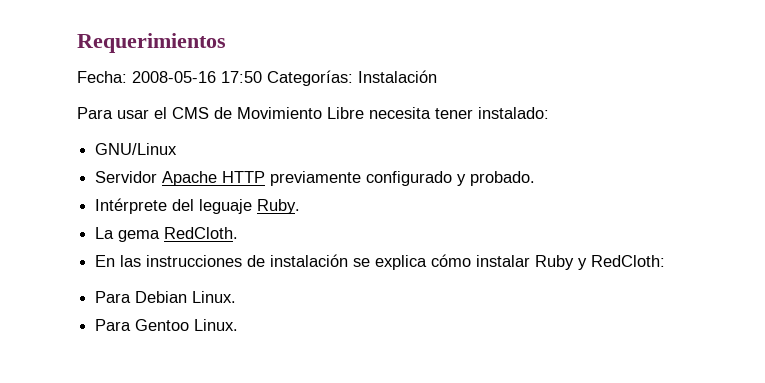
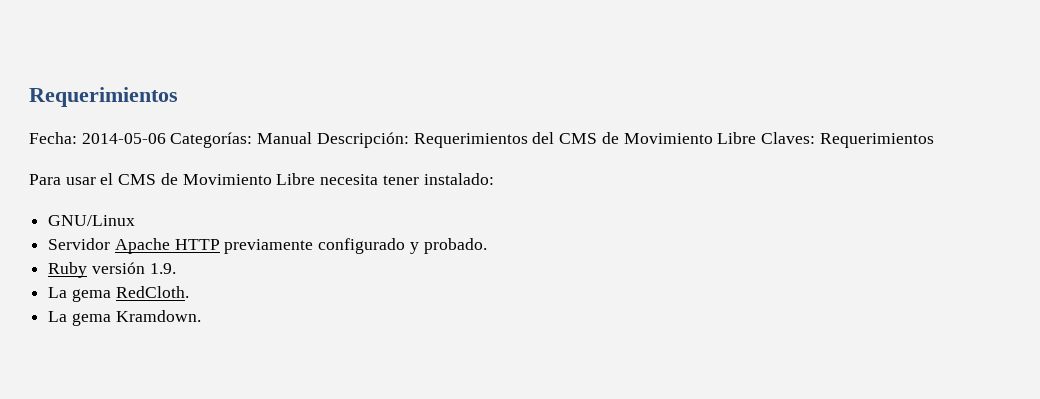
- Fecha: 2008-05-16 17:50 Categorías: Instalación
+ Fecha: 2014-05-06 Categorías: Manual Descripción: Requerimientos del CMS de Movimiento Libre Claves: Requerimientos
- Intérprete del leguaje Ruby.
+ Ruby versión 1.9.
- En las instrucciones de instalación se explica cómo instalar Ruby y RedCloth:
- Para Debian Linux.
- Para Gentoo Linux.
+ La gema Kramdown.

